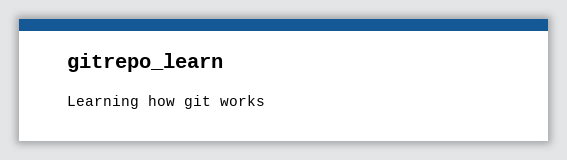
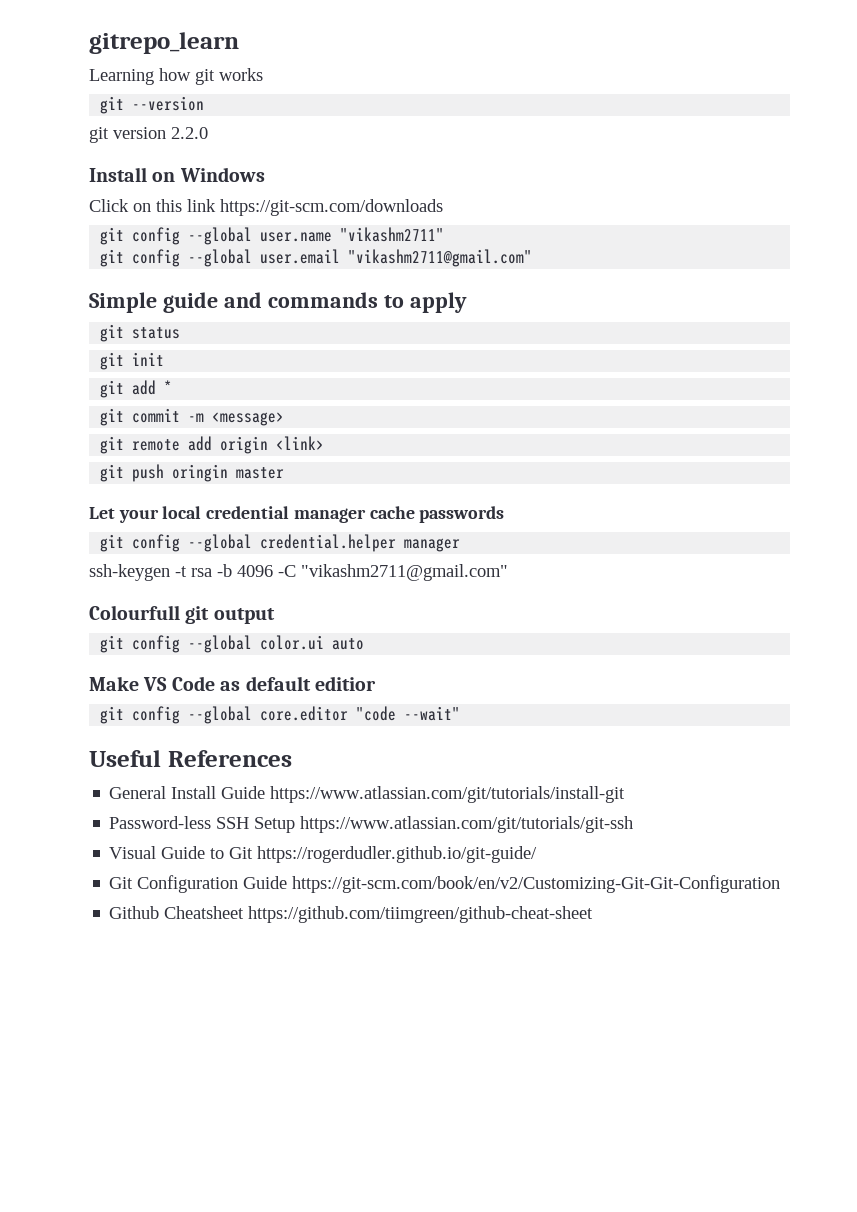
+ git --version
+ git version 2.2.0
+ Install on Windows
+ Click on this link https://git-scm.com/downloads
+ git config --global user.name "vikashm2711"
+ git config --global user.email "vikashm2711@gmail.com"
+ Simple guide and commands to apply
+ git status
+ git init
+ git add *
+ git commit -m <message>
+ git remote add origin <link>
+ git push oringin master
+ Let your local credential manager cache passwords
+ git config --global credential.helper manager
+ ssh-keygen -t rsa -b 4096 -C "vikashm2711@gmail.com"
+ Colourfull git output
+ git config --global color.ui auto
+ Make VS Code as default editior
+ git config --global core.editor "code --wait"
+ Useful References
+ General Install Guide https://www.atlassian.com/git/tutorials/install-git
+ Password-less SSH Setup https://www.atlassian.com/git/tutorials/git-ssh
+ Visual Guide to Git https://rogerdudler.github.io/git-guide/
+ Git Configuration Guide https://git-scm.com/book/en/v2/Customizing-Git-Git-Configuration
+ Github Cheatsheet https://github.com/tiimgreen/github-cheat-sheet

